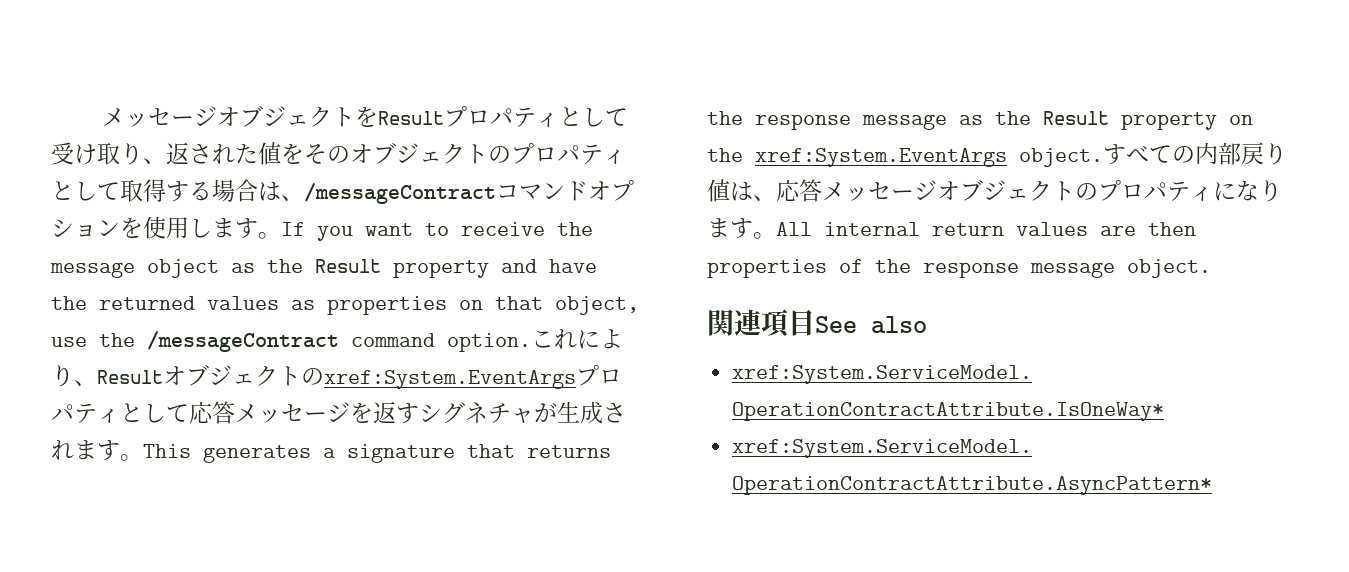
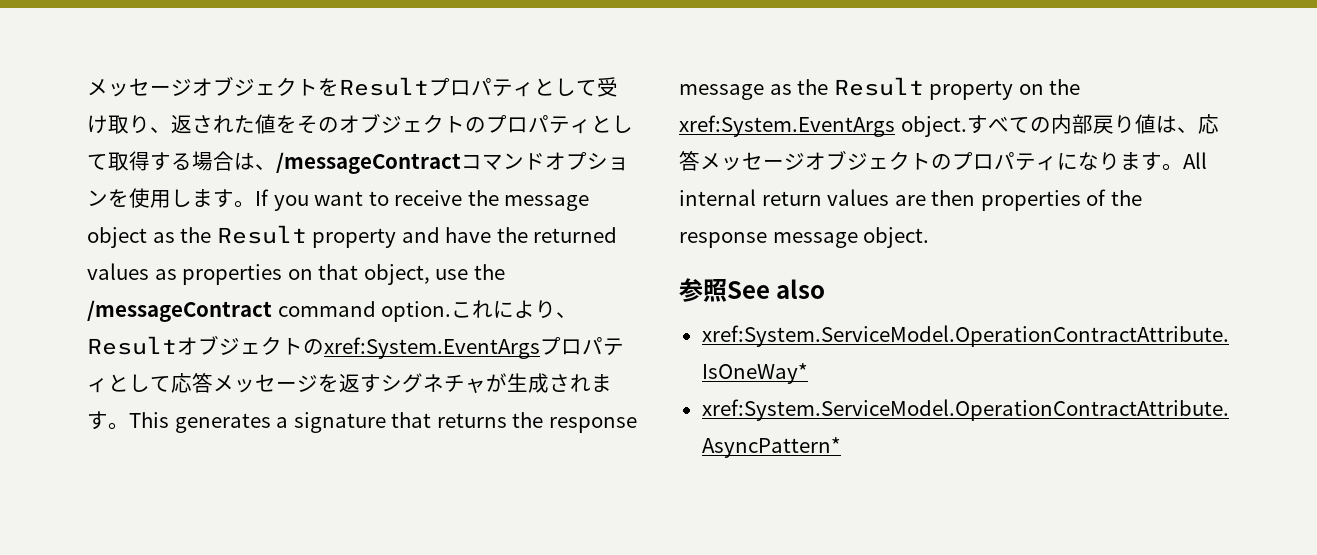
- 関連項目See also
+ 参照See also

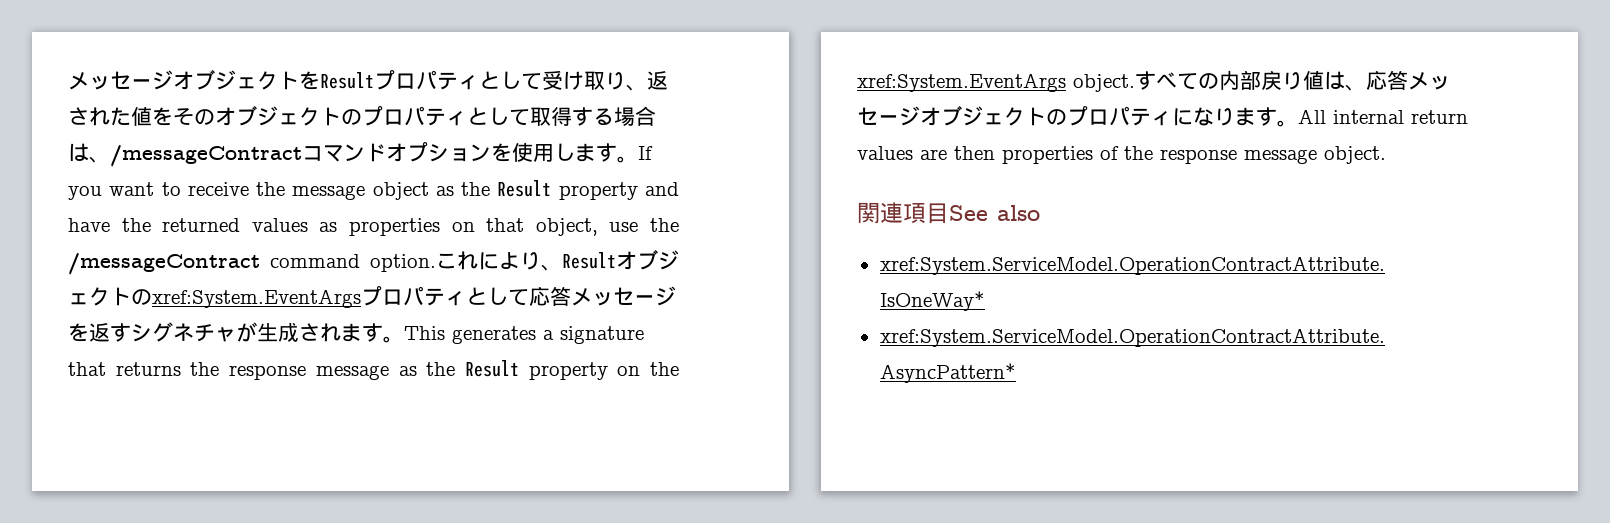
- 参照See also
+ 関連項目See also

